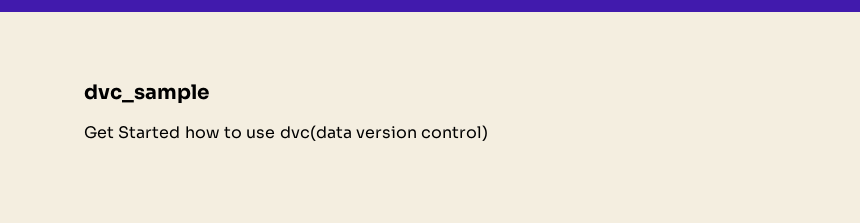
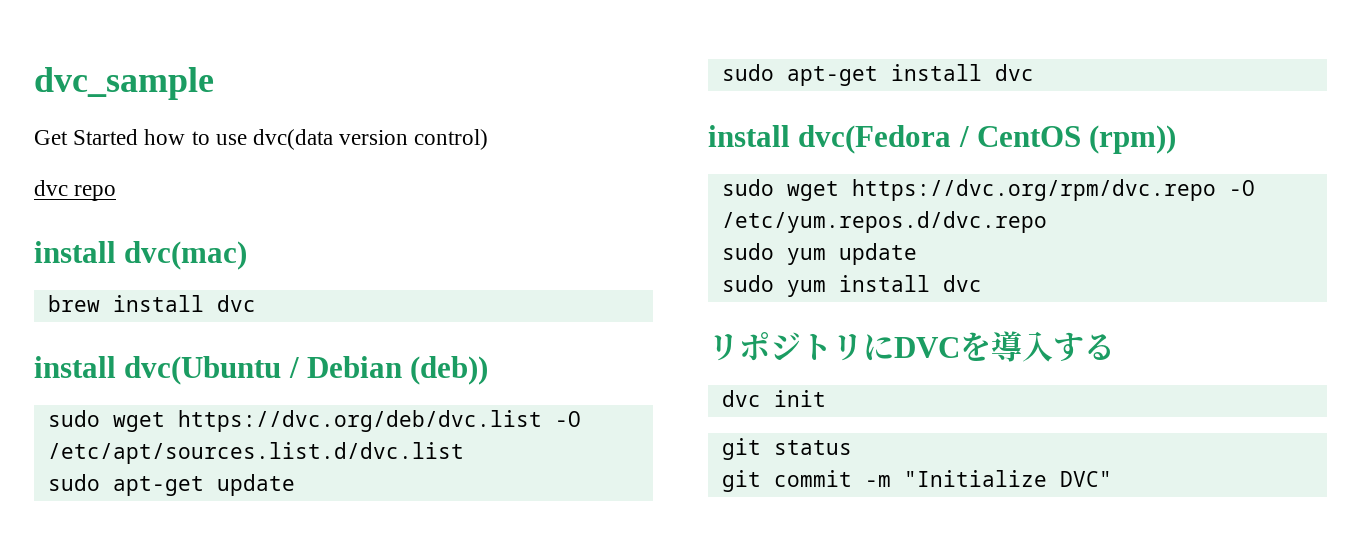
+ dvc repo
+ install dvc(mac)
+ brew install dvc
+ install dvc(Ubuntu / Debian (deb))
+ sudo wget https://dvc.org/deb/dvc.list -O /etc/apt/sources.list.d/dvc.list
+ sudo apt-get update
+ sudo apt-get install dvc
+ install dvc(Fedora / CentOS (rpm))
+ sudo wget https://dvc.org/rpm/dvc.repo -O /etc/yum.repos.d/dvc.repo
+ sudo yum update
+ sudo yum install dvc
+ リポジトリにDVCを導入する
+ dvc init
+ git status
+ git commit -m "Initialize DVC"

